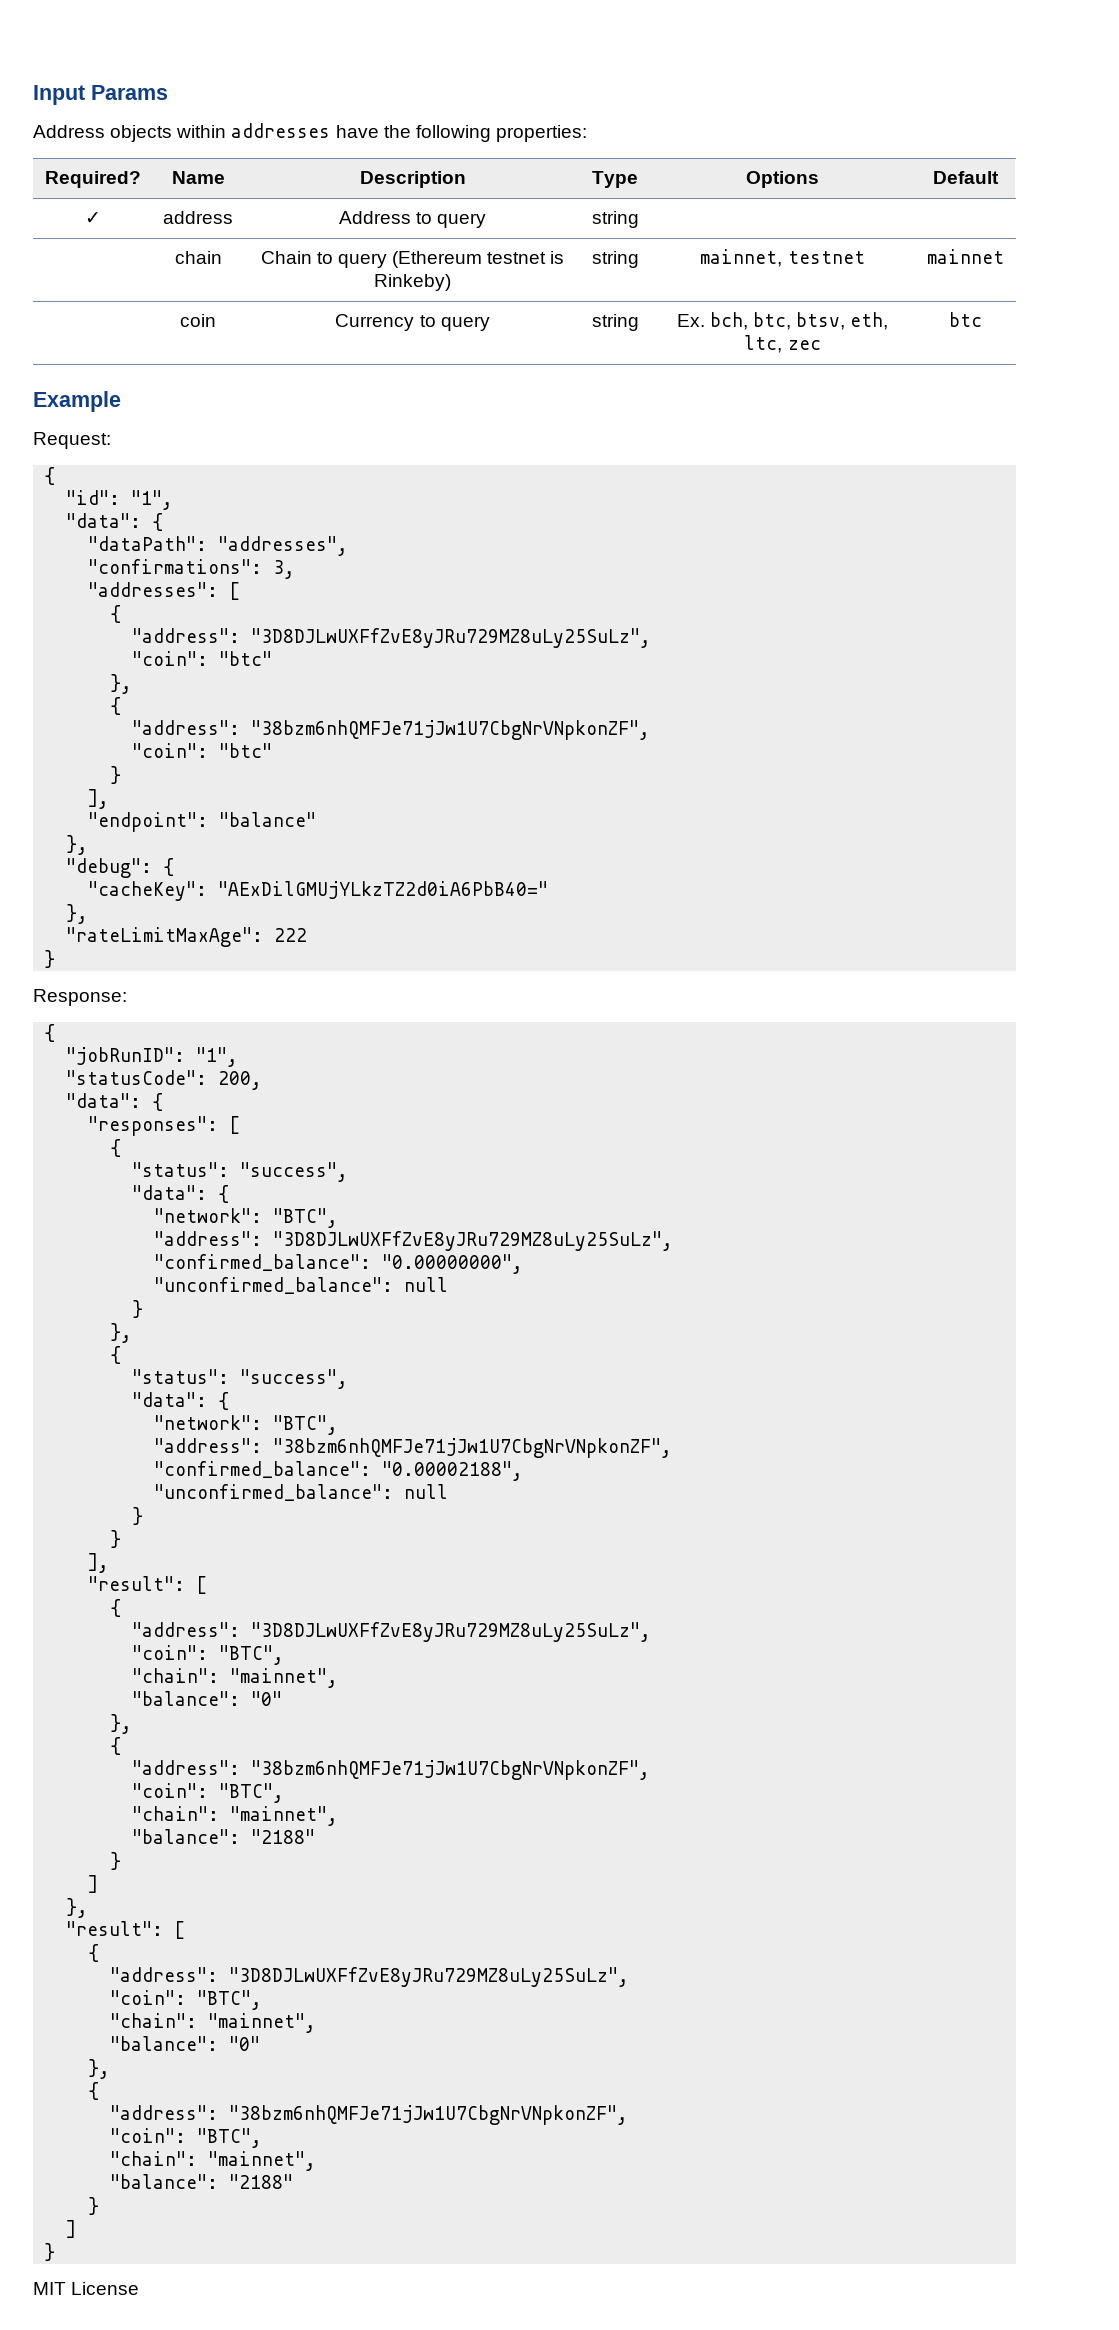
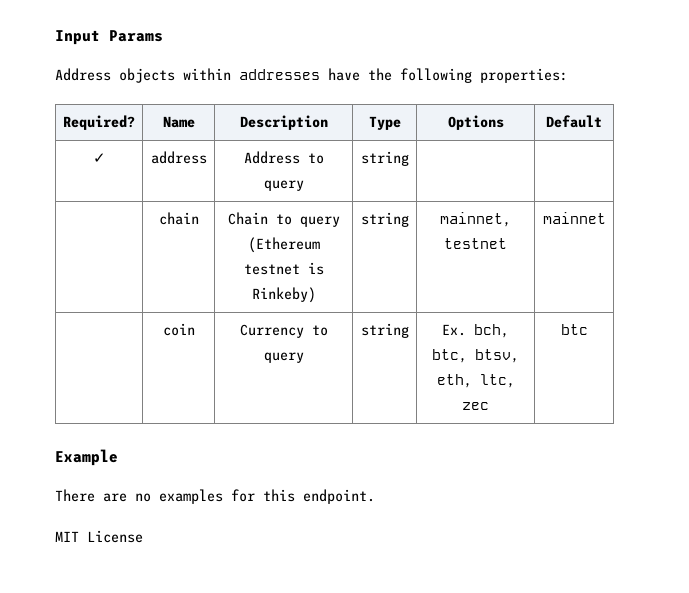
- Request:
- {
- "id": "1",
- "data": {
- "dataPath": "addresses",
- "confirmations": 3,
- "addresses": [
- {
- "address": "3D8DJLwUXFfZvE8yJRu729MZ8uLy25SuLz",
- "coin": "btc"
- },
- {
- "address": "38bzm6nhQMFJe71jJw1U7CbgNrVNpkonZF",
- "coin": "btc"
- }
- ],
- "endpoint": "balance"
- },
- "debug": {
- "cacheKey": "AExDilGMUjYLkzTZ2d0iA6PbB40="
- },
- "rateLimitMaxAge": 222
- }
- Response:
- {
- "jobRunID": "1",
- "statusCode": 200,
- "data": {
- "responses": [
- {
- "status": "success",
- "data": {
- "network": "BTC",
- "address": "3D8DJLwUXFfZvE8yJRu729MZ8uLy25SuLz",
- "confirmed_balance": "0.00000000",
- "unconfirmed_balance": null
- }
- },
- {
- "status": "success",
- "data": {
- "network": "BTC",
- "address": "38bzm6nhQMFJe71jJw1U7CbgNrVNpkonZF",
- "confirmed_balance": "0.00002188",
- "unconfirmed_balance": null
- }
- }
- ],
- "result": [
- {
- "address": "3D8DJLwUXFfZvE8yJRu729MZ8uLy25SuLz",
- "coin": "BTC",
- "chain": "mainnet",
- "balance": "0"
- },
- {
- "address": "38bzm6nhQMFJe71jJw1U7CbgNrVNpkonZF",
- "coin": "BTC",
- "chain": "mainnet",
- "balance": "2188"
- }
- ]
- },
- "result": [
- {
- "address": "3D8DJLwUXFfZvE8yJRu729MZ8uLy25SuLz",
- "coin": "BTC",
- "chain": "mainnet",
- "balance": "0"
- },
- {
- "address": "38bzm6nhQMFJe71jJw1U7CbgNrVNpkonZF",
- "coin": "BTC",
- "chain": "mainnet",
- "balance": "2188"
- }
- ]
- }
+ There are no examples for this endpoint.

